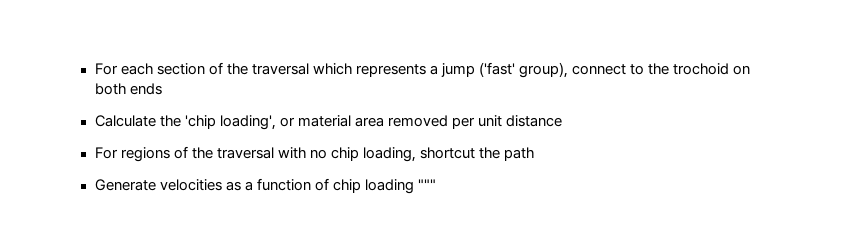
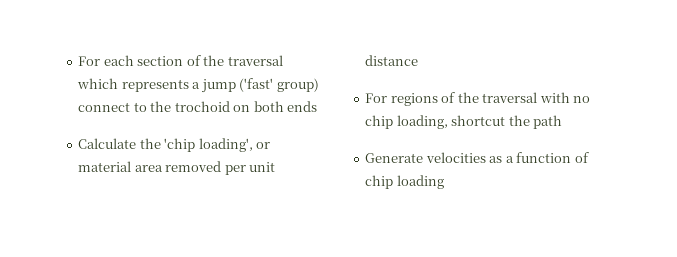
- For each section of the traversal which represents a jump ('fast' group), connect to the trochoid on both ends
+ For each section of the traversal which represents a jump ('fast' group) connect to the trochoid on both ends
- Generate velocities as a function of chip loading """
+ Generate velocities as a function of chip loading

